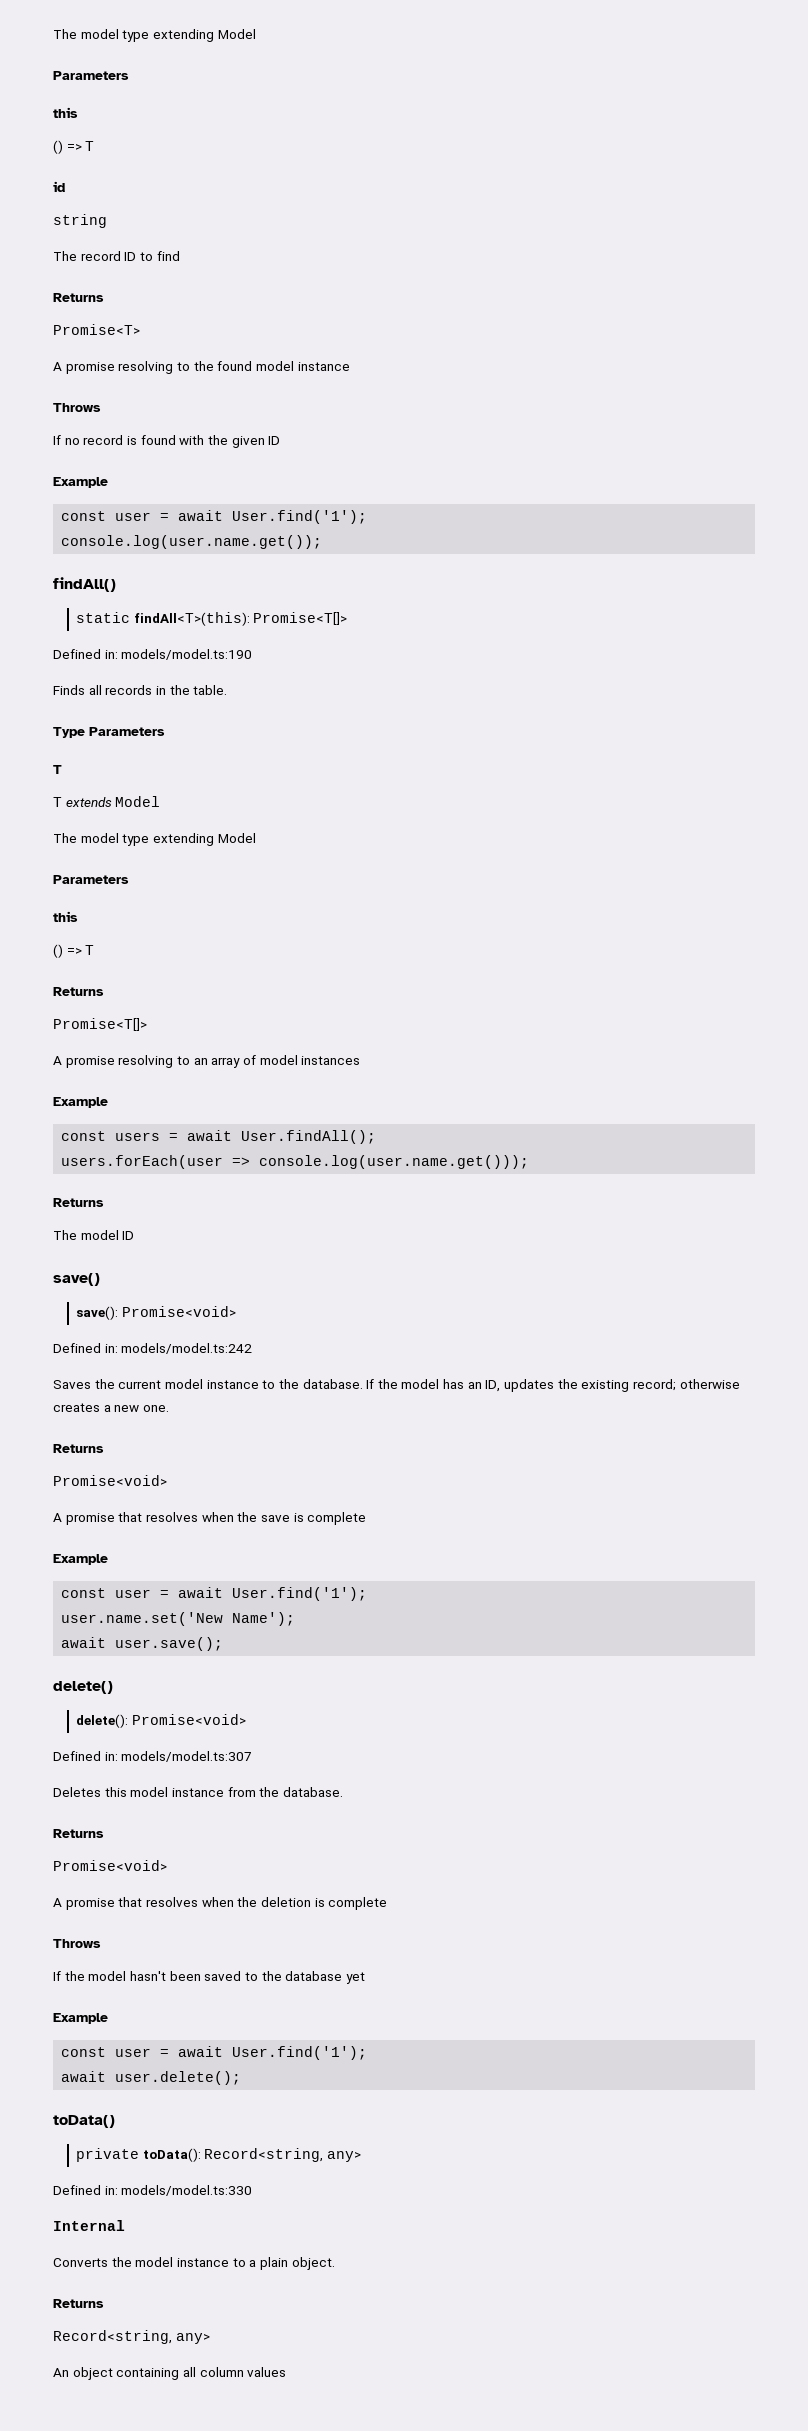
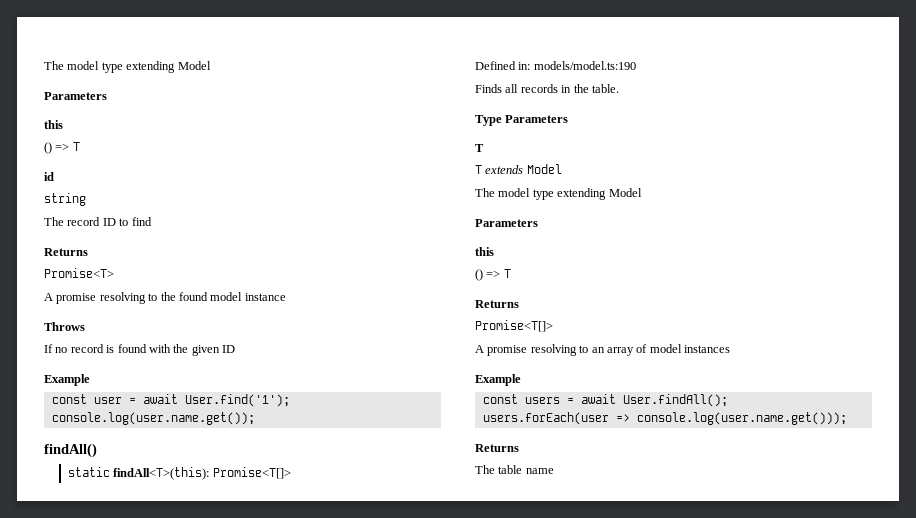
- The model ID
- save()
- save(): Promise<void>
- Defined in: models/model.ts:242
- Saves the current model instance to the database. If the model has an ID, updates the existing record; otherwise creates a new one.
- Returns
- Promise<void>
- A promise that resolves when the save is complete
- Example
- const user = await User.find('1');
- user.name.set('New Name');
- await user.save();
- delete()
- delete(): Promise<void>
- Defined in: models/model.ts:307
- Deletes this model instance from the database.
- Returns
- Promise<void>
- A promise that resolves when the deletion is complete
- Throws
- If the model hasn't been saved to the database yet
- Example
- const user = await User.find('1');
- await user.delete();
- toData()
- private toData(): Record<string, any>
- Defined in: models/model.ts:330
- Internal
- Converts the model instance to a plain object.
- Returns
- Record<string, any>
- An object containing all column values
+ The table name

